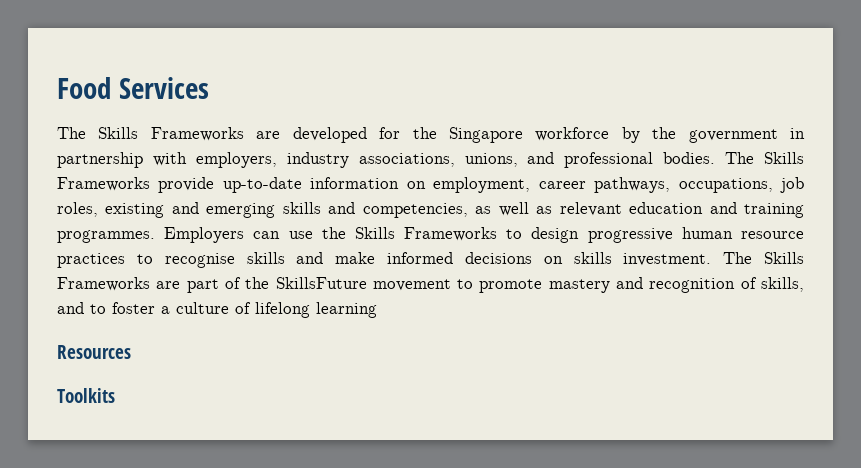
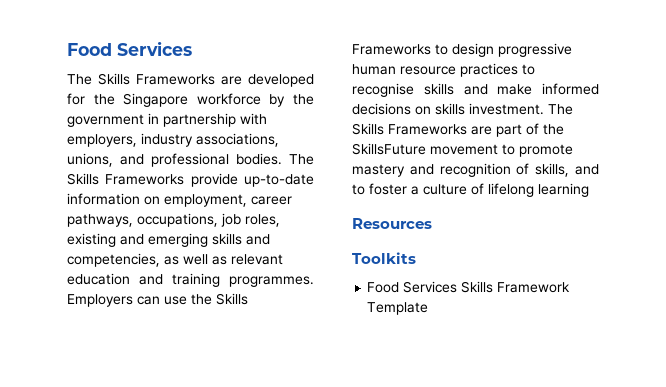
+ Food Services Skills Framework Template

